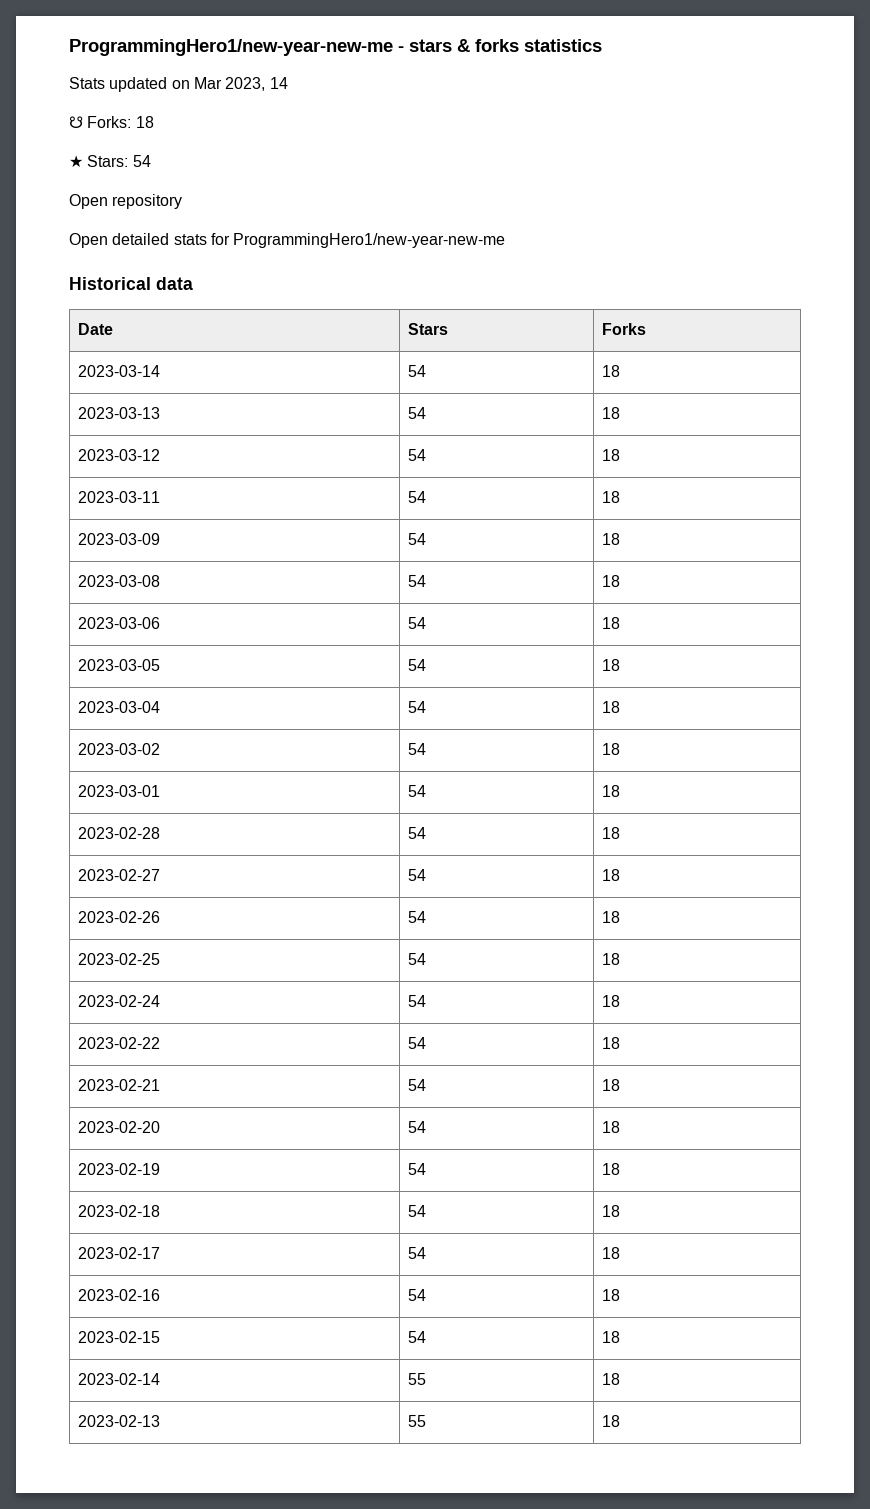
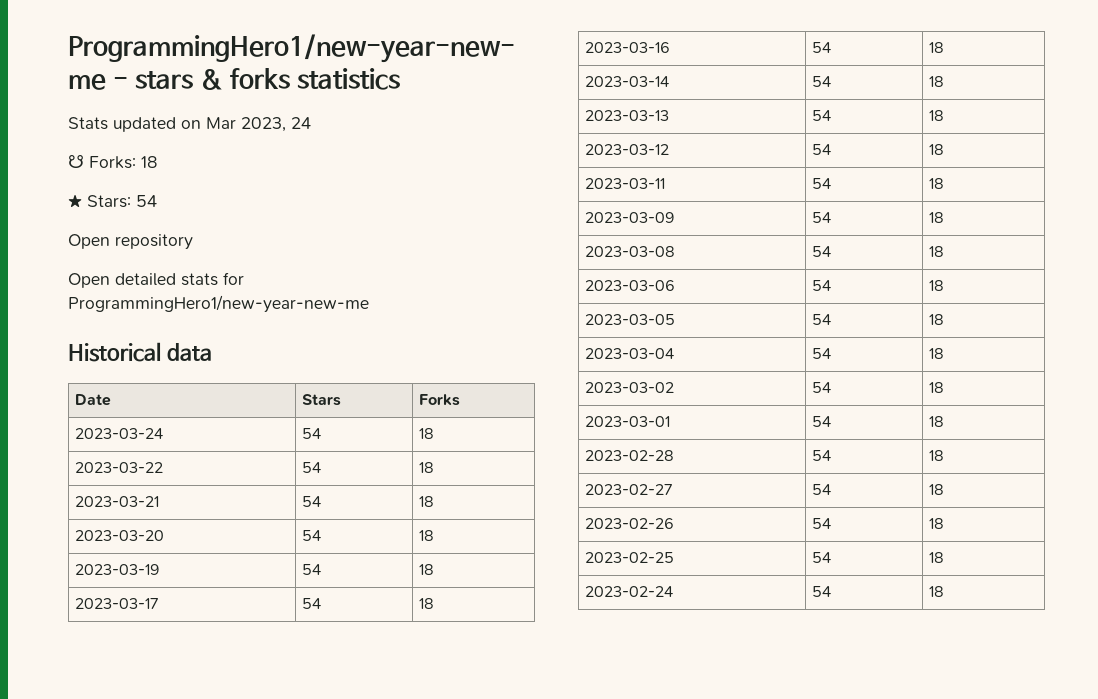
- Stats updated on Mar 2023, 14
+ Stats updated on Mar 2023, 24
+ 2023-03-24 | 54 | 18
+ 2023-03-22 | 54 | 18
+ 2023-03-21 | 54 | 18
+ 2023-03-20 | 54 | 18
+ 2023-03-19 | 54 | 18
+ 2023-03-17 | 54 | 18
+ 2023-03-16 | 54 | 18
- 2023-02-22 | 54 | 18
- 2023-02-21 | 54 | 18
- 2023-02-20 | 54 | 18
- 2023-02-19 | 54 | 18
- 2023-02-18 | 54 | 18
- 2023-02-17 | 54 | 18
- 2023-02-16 | 54 | 18
- 2023-02-15 | 54 | 18
- 2023-02-14 | 55 | 18
- 2023-02-13 | 55 | 18

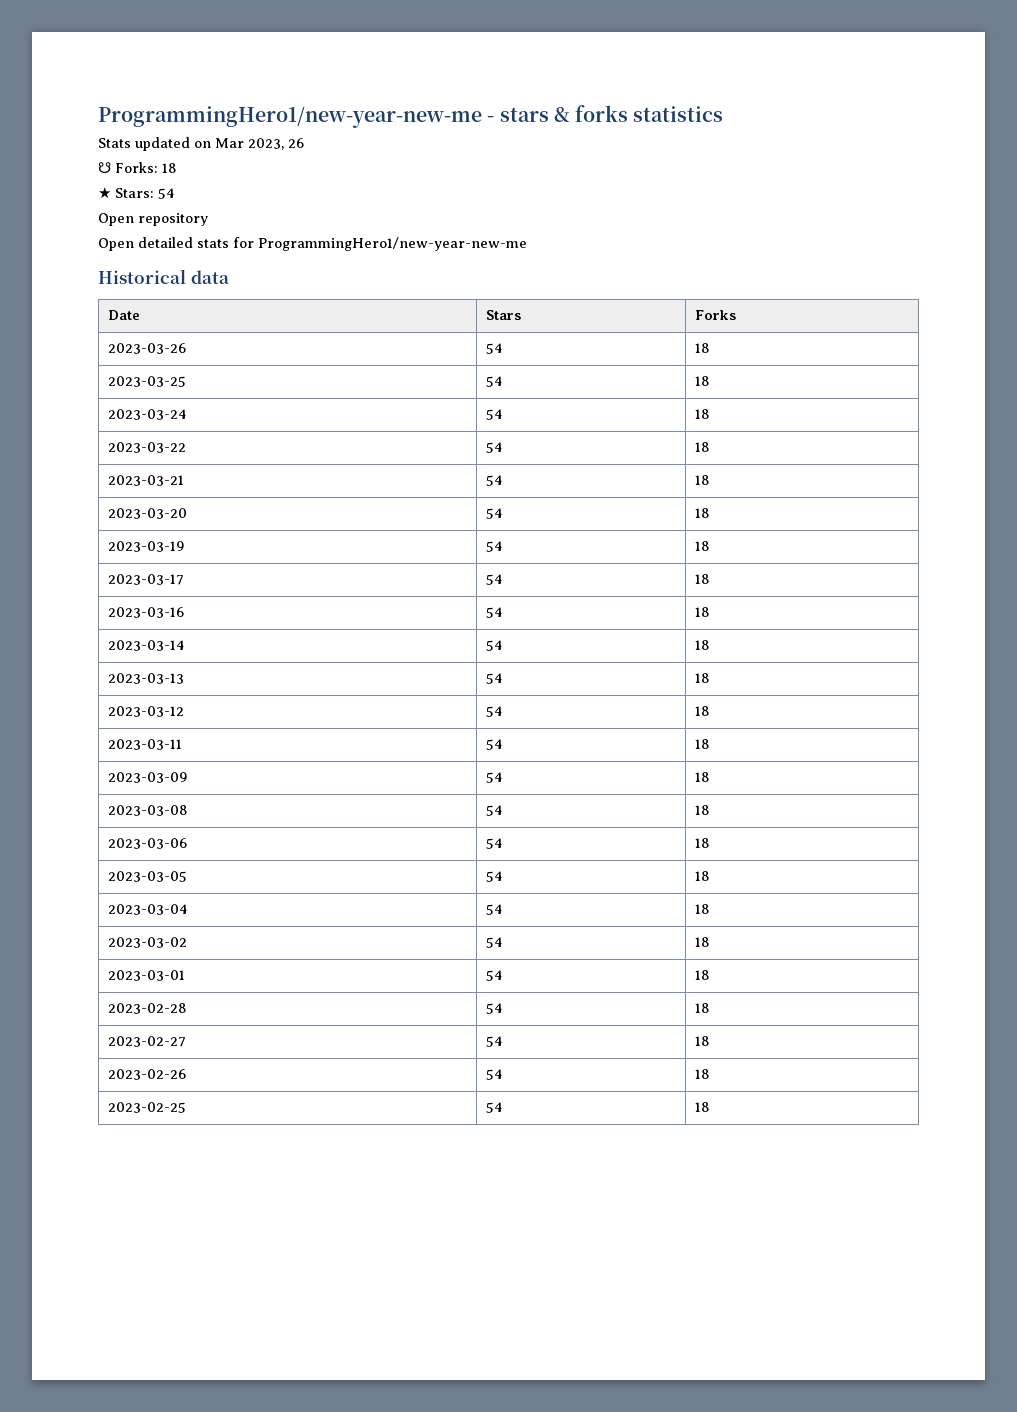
- Stats updated on Mar 2023, 24
+ Stats updated on Mar 2023, 26
+ 2023-03-26 | 54 | 18
+ 2023-03-25 | 54 | 18
- 2023-02-24 | 54 | 18

